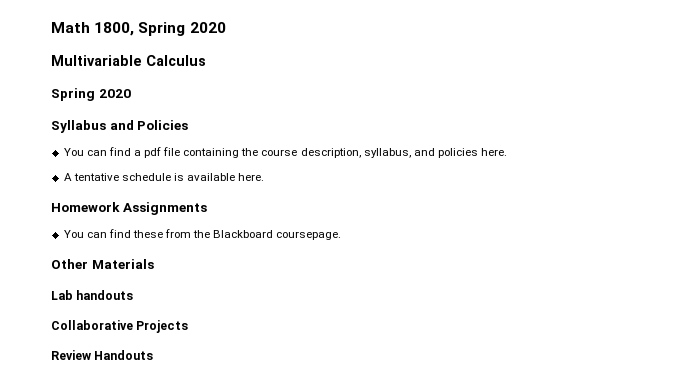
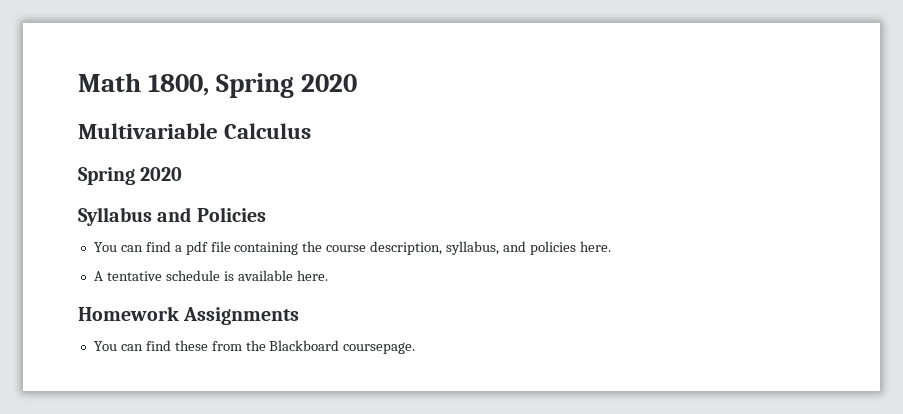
- Other Materials
- Lab handouts
- Collaborative Projects
- Review Handouts

